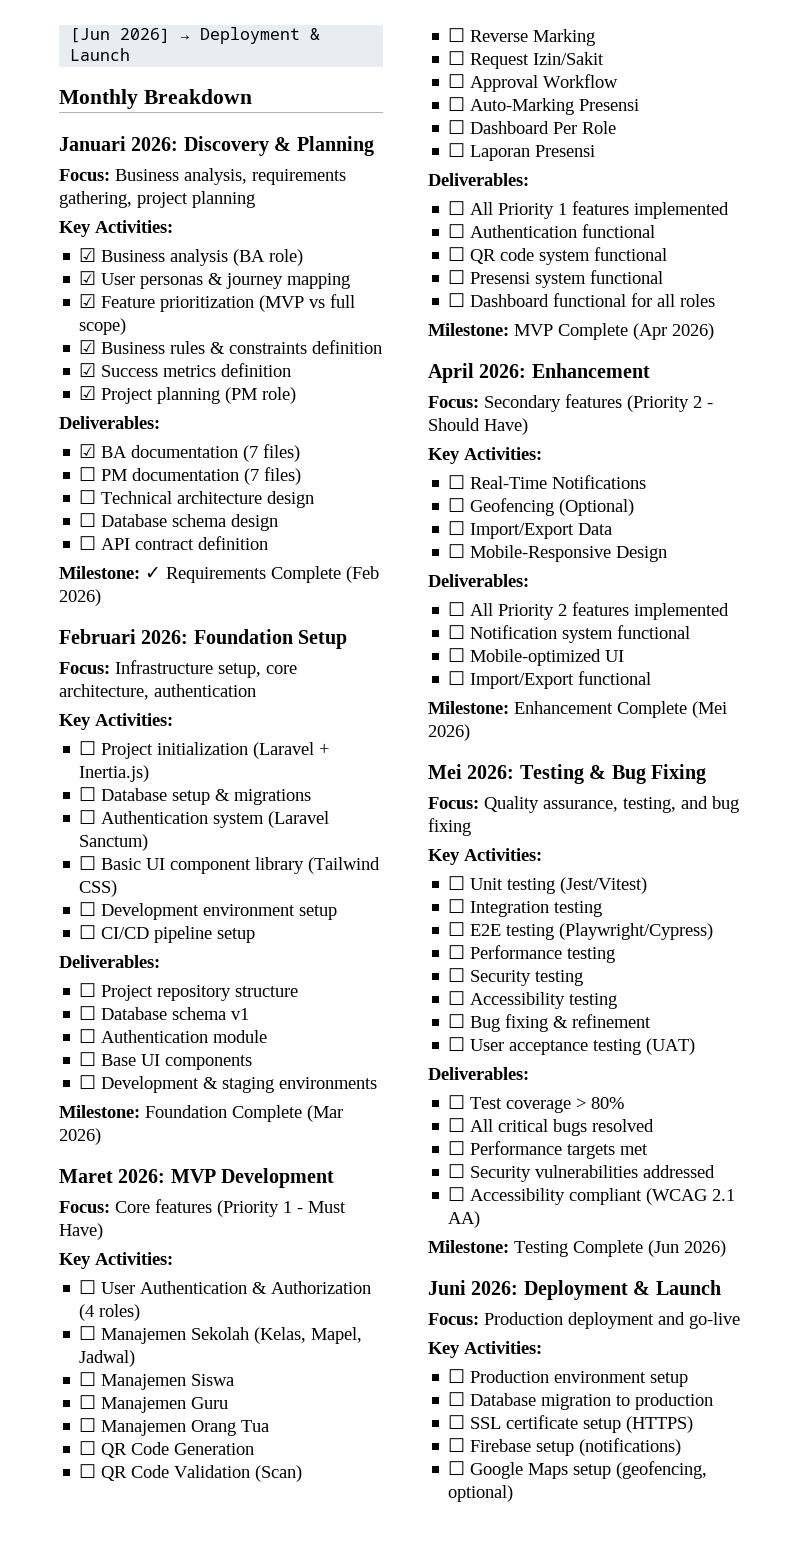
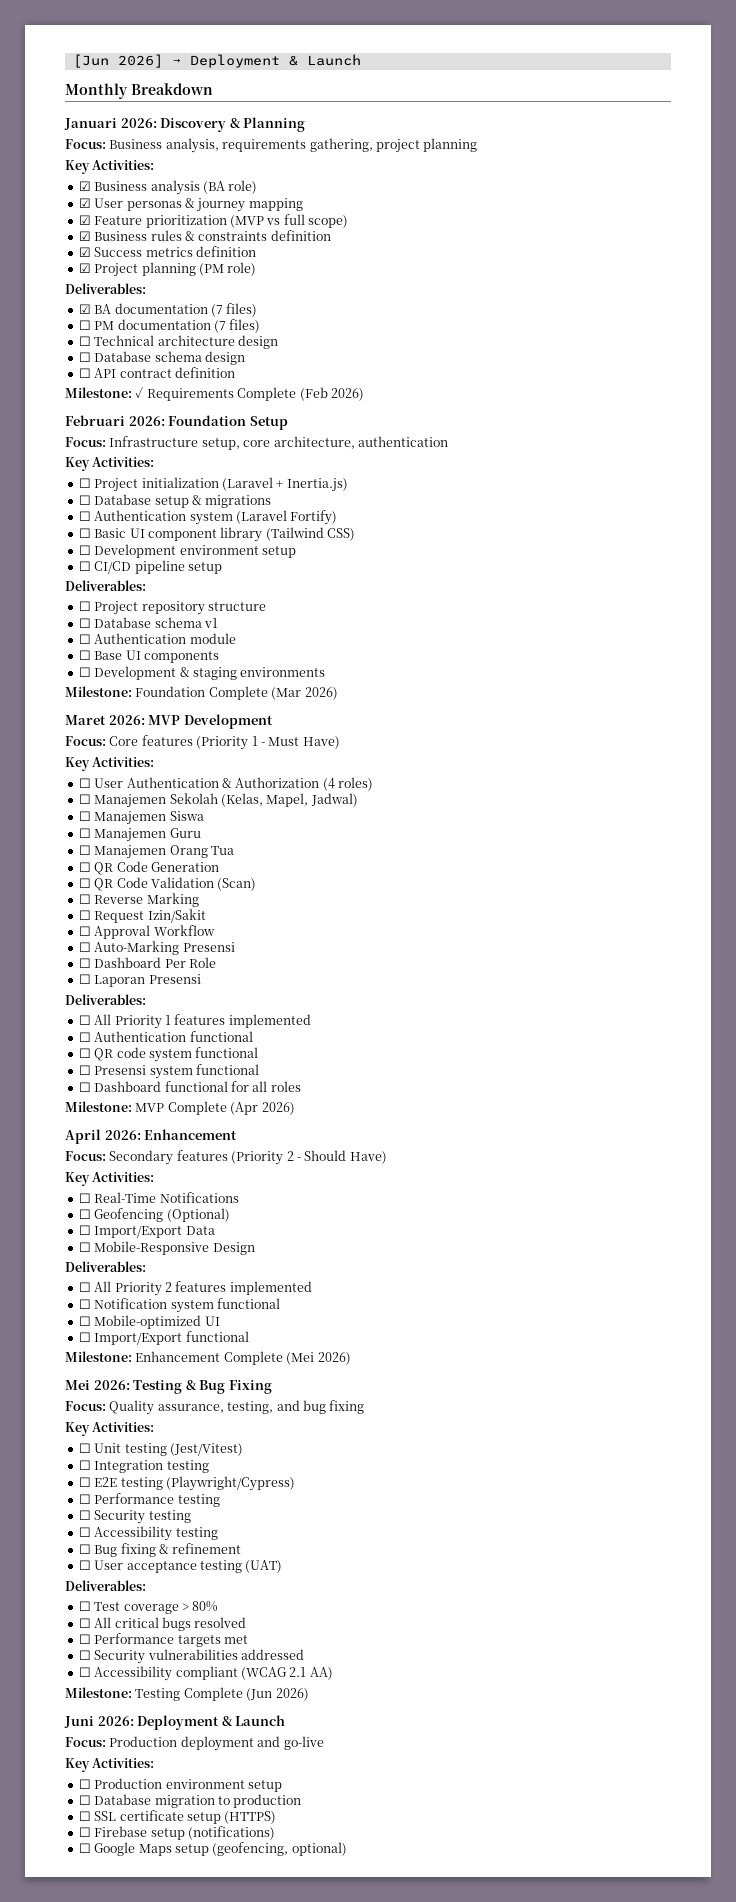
- ☐ Authentication system (Laravel Sanctum)
+ ☐ Authentication system (Laravel Fortify)

